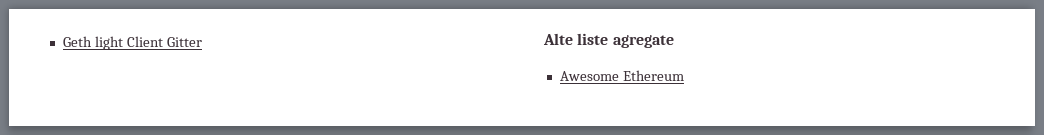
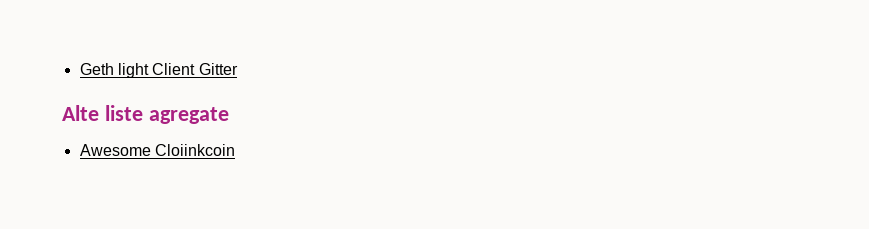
- Awesome Ethereum
+ Awesome Cloiinkcoin

